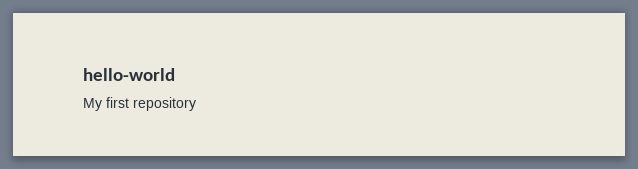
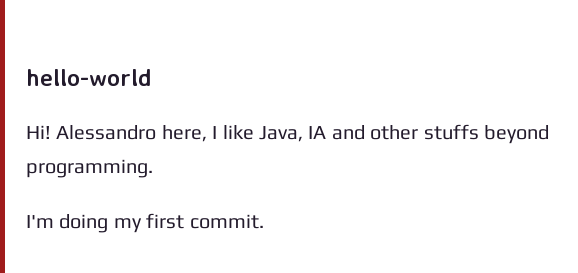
- My first repository
+ Hi! Alessandro here, I like Java, IA and other stuffs beyond programming.
+ I'm doing my first commit.

